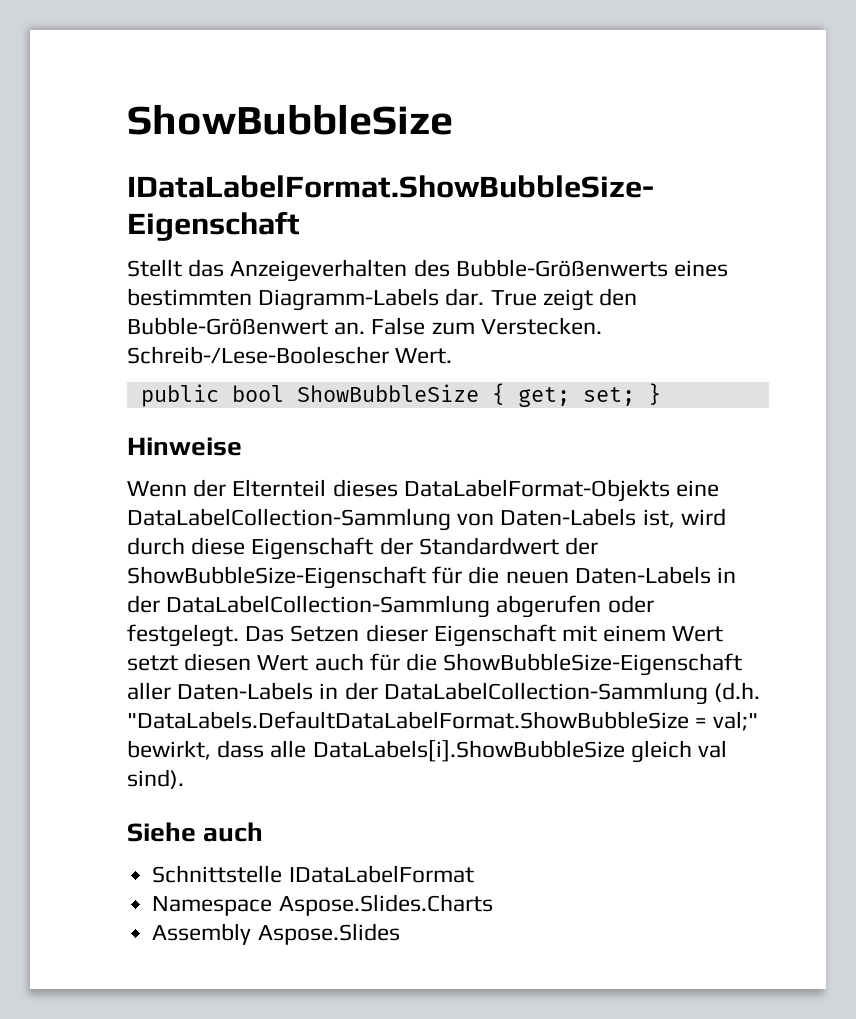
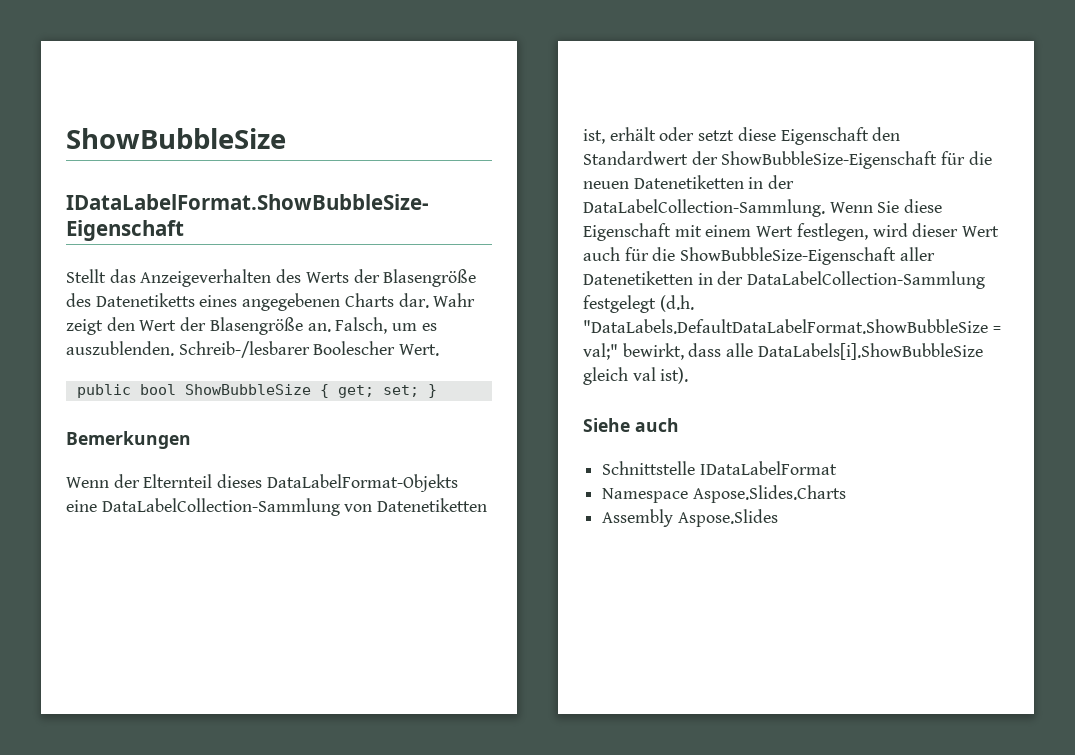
- Stellt das Anzeigeverhalten des Bubble-Größenwerts eines bestimmten Diagramm-Labels dar. True zeigt den Bubble-Größenwert an. False zum Verstecken. Schreib-/Lese-Boolescher Wert.
+ Stellt das Anzeigeverhalten des Werts der Blasengröße des Datenetiketts eines angegebenen Charts dar. Wahr zeigt den Wert der Blasengröße an. Falsch, um es auszublenden. Schreib-/lesbarer Boolescher Wert.
- Hinweise
+ Bemerkungen
- Wenn der Elternteil dieses DataLabelFormat-Objekts eine DataLabelCollection-Sammlung von Daten-Labels ist, wird durch diese Eigenschaft der Standardwert der ShowBubbleSize-Eigenschaft für die neuen Daten-Labels in der DataLabelCollection-Sammlung abgerufen oder festgelegt. Das Setzen dieser Eigenschaft mit einem Wert setzt diesen Wert auch für die ShowBubbleSize-Eigenschaft aller Daten-Labels in der DataLabelCollection-Sammlung (d.h. "DataLabels.DefaultDataLabelFormat.ShowBubbleSize = val;" bewirkt, dass alle DataLabels[i].ShowBubbleSize gleich val sind).
+ Wenn der Elternteil dieses DataLabelFormat-Objekts eine DataLabelCollection-Sammlung von Datenetiketten ist, erhält oder setzt diese Eigenschaft den Standardwert der ShowBubbleSize-Eigenschaft für die neuen Datenetiketten in der DataLabelCollection-Sammlung. Wenn Sie diese Eigenschaft mit einem Wert festlegen, wird dieser Wert auch für die ShowBubbleSize-Eigenschaft aller Datenetiketten in der DataLabelCollection-Sammlung festgelegt (d.h. "DataLabels.DefaultDataLabelFormat.ShowBubbleSize = val;" bewirkt, dass alle DataLabels[i].ShowBubbleSize gleich val ist).

